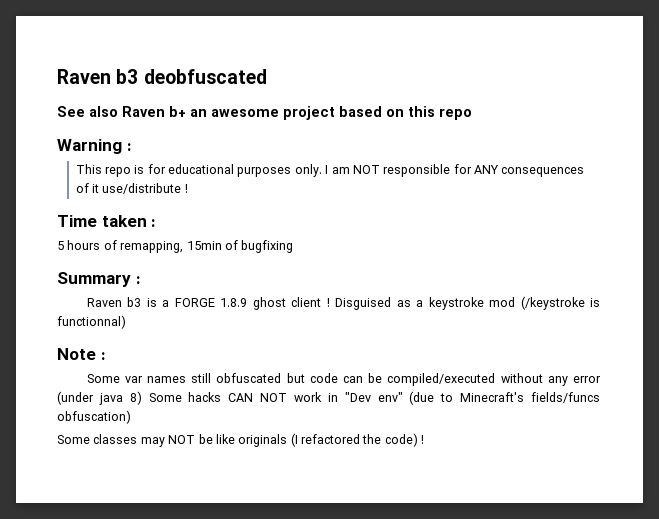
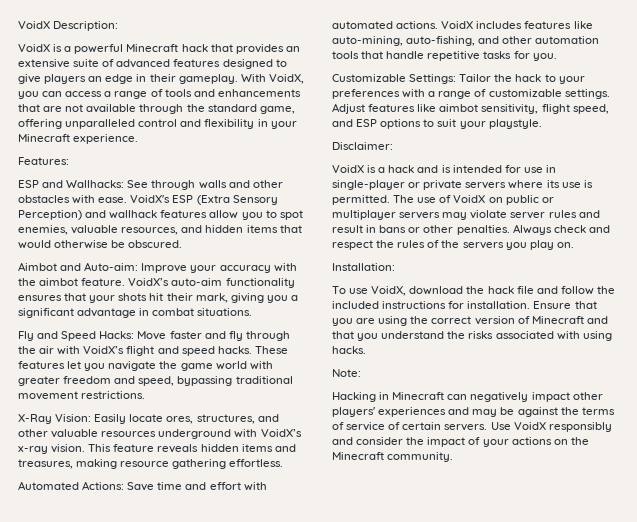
- Raven b3 deobfuscated
- See also Raven b+ an awesome project based on this repo
- Warning :
- This repo is for educational purposes only. I am NOT responsible for ANY consequences of it use/distribute !
- Time taken :
- 5 hours of remapping, 15min of bugfixing
- Summary :
- Raven b3 is a FORGE 1.8.9 ghost client ! Disguised as a keystroke mod (/keystroke is functionnal)
- Note :
- Some var names still obfuscated but code can be compiled/executed without any error (under java 8) Some hacks CAN NOT work in "Dev env" (due to Minecraft's fields/funcs obfuscation)
- Some classes may NOT be like originals (I refactored the code) !
+ VoidX Description:
+ VoidX is a powerful Minecraft hack that provides an extensive suite of advanced features designed to give players an edge in their gameplay. With VoidX, you can access a range of tools and enhancements that are not available through the standard game, offering unparalleled control and flexibility in your Minecraft experience.
+ Features:
+ ESP and Wallhacks: See through walls and other obstacles with ease. VoidX's ESP (Extra Sensory Perception) and wallhack features allow you to spot enemies, valuable resources, and hidden items that would otherwise be obscured.
+ Aimbot and Auto-aim: Improve your accuracy with the aimbot feature. VoidX’s auto-aim functionality ensures that your shots hit their mark, giving you a significant advantage in combat situations.
+ Fly and Speed Hacks: Move faster and fly through the air with VoidX’s flight and speed hacks. These features let you navigate the game world with greater freedom and speed, bypassing traditional movement restrictions.
+ X-Ray Vision: Easily locate ores, structures, and other valuable resources underground with VoidX’s x-ray vision. This feature reveals hidden items and treasures, making resource gathering effortless.
+ Automated Actions: Save time and effort with automated actions. VoidX includes features like auto-mining, auto-fishing, and other automation tools that handle repetitive tasks for you.
+ Customizable Settings: Tailor the hack to your preferences with a range of customizable settings. Adjust features like aimbot sensitivity, flight speed, and ESP options to suit your playstyle.
+ Disclaimer:
+ VoidX is a hack and is intended for use in single-player or private servers where its use is permitted. The use of VoidX on public or multiplayer servers may violate server rules and result in bans or other penalties. Always check and respect the rules of the servers you play on.
+ Installation:
+ To use VoidX, download the hack file and follow the included instructions for installation. Ensure that you are using the correct version of Minecraft and that you understand the risks associated with using hacks.
+ Note:
+ Hacking in Minecraft can negatively impact other players' experiences and may be against the terms of service of certain servers. Use VoidX responsibly and consider the impact of your actions on the Minecraft community.

